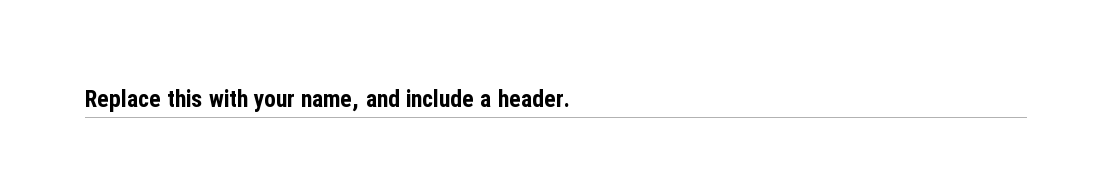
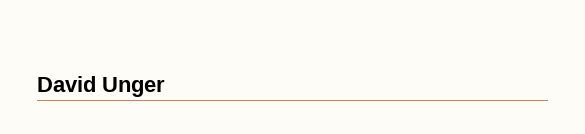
- Replace this with your name, and include a header.
+ David Unger

